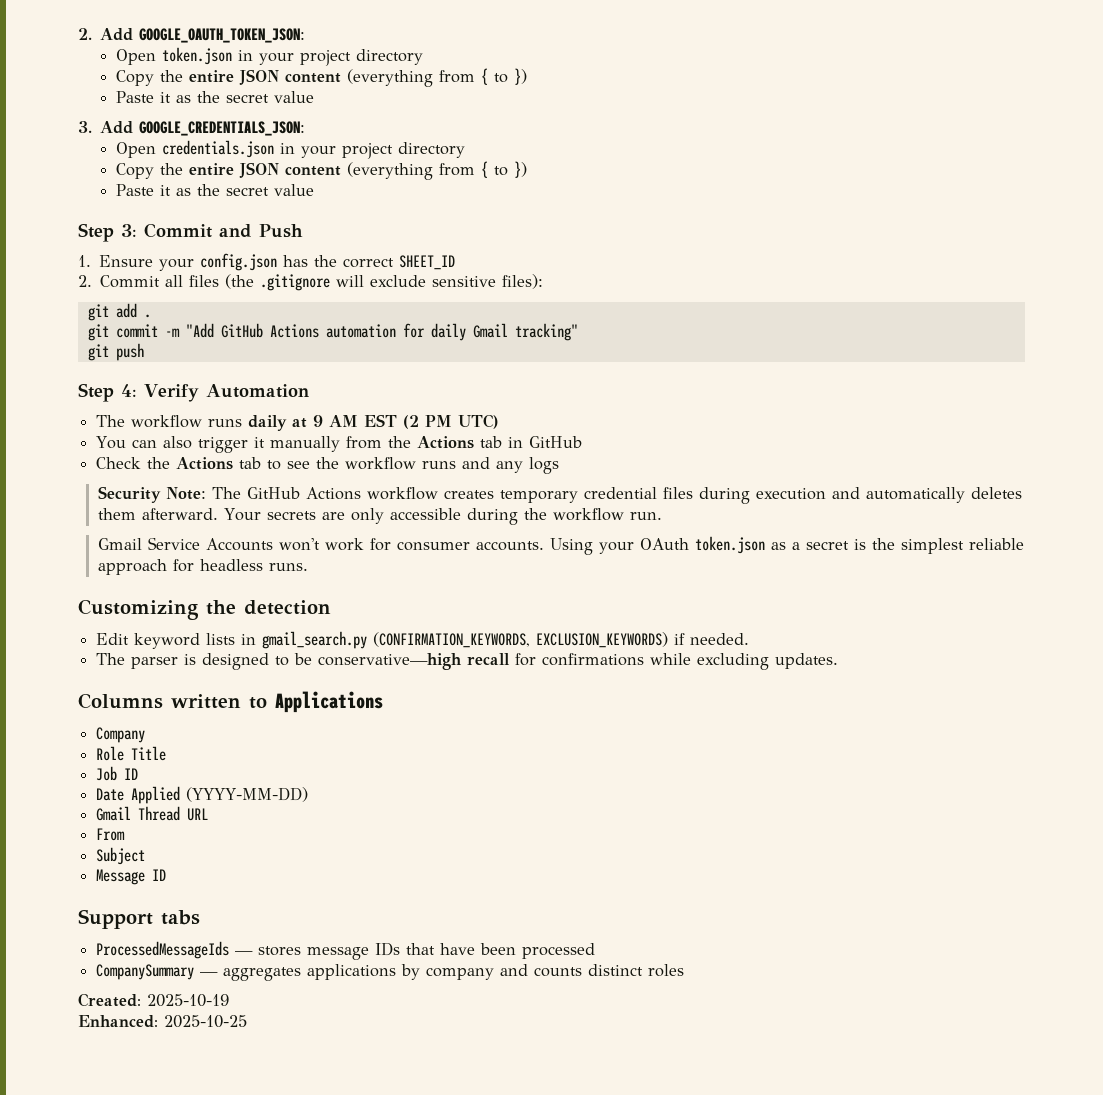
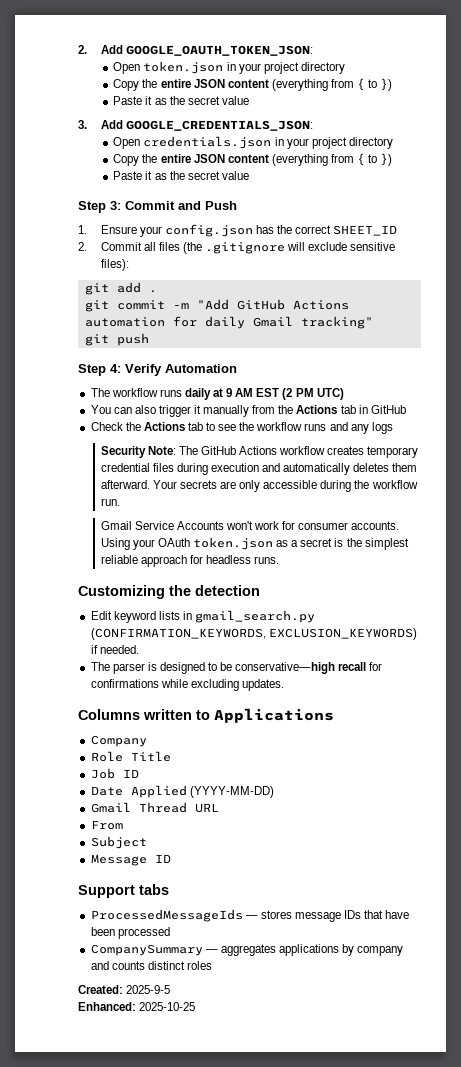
- Created: 2025-10-19
+ Created: 2025-9-5

